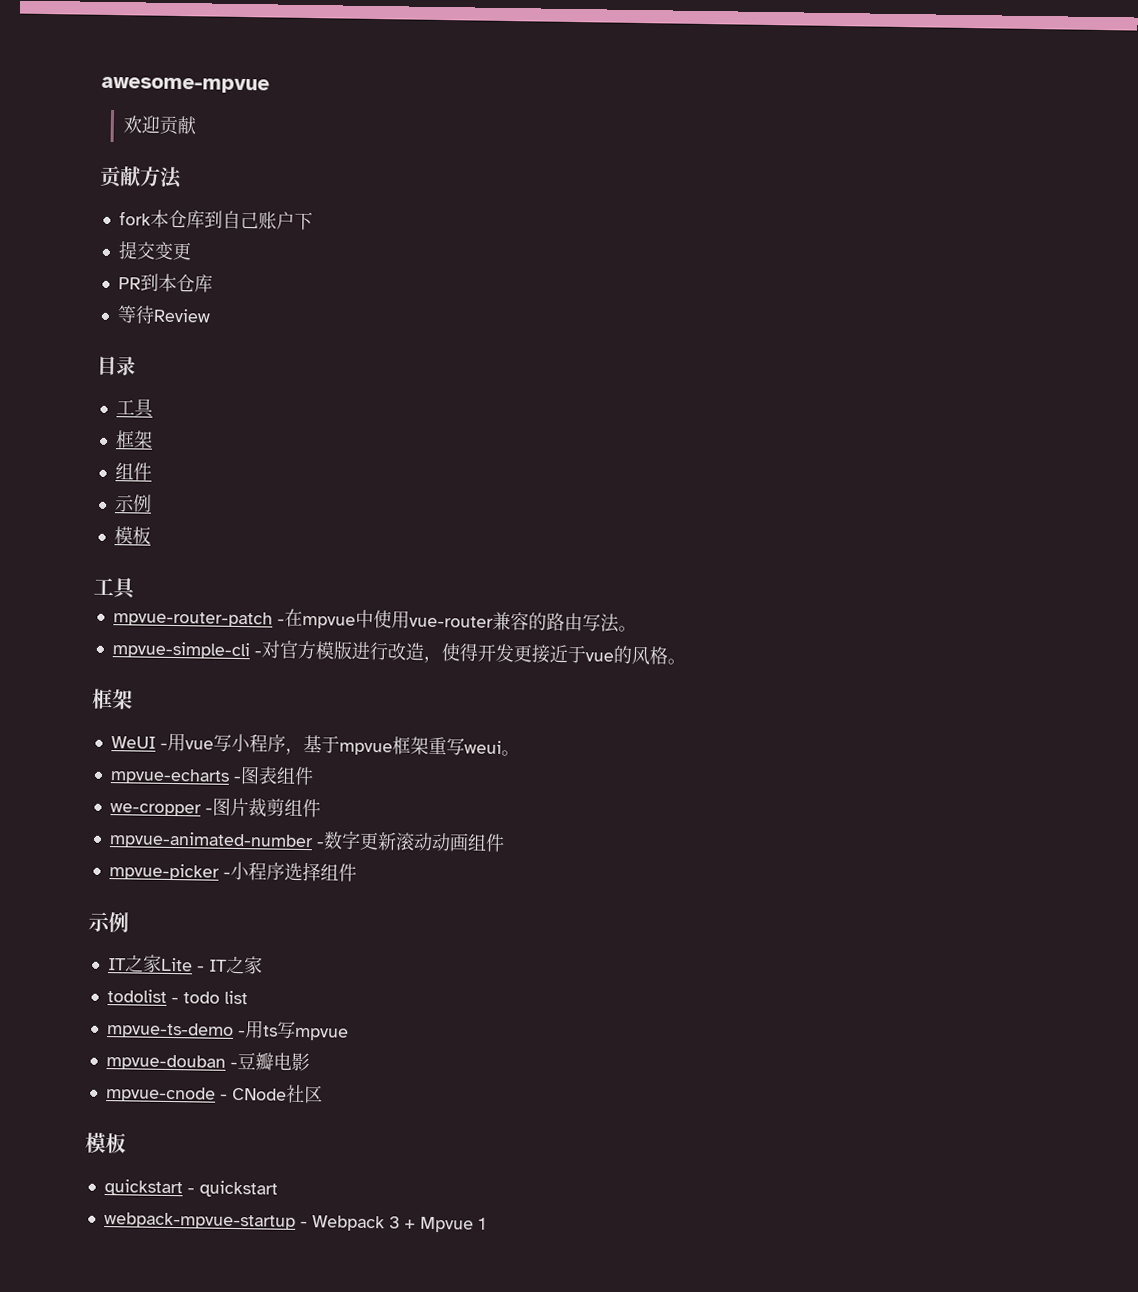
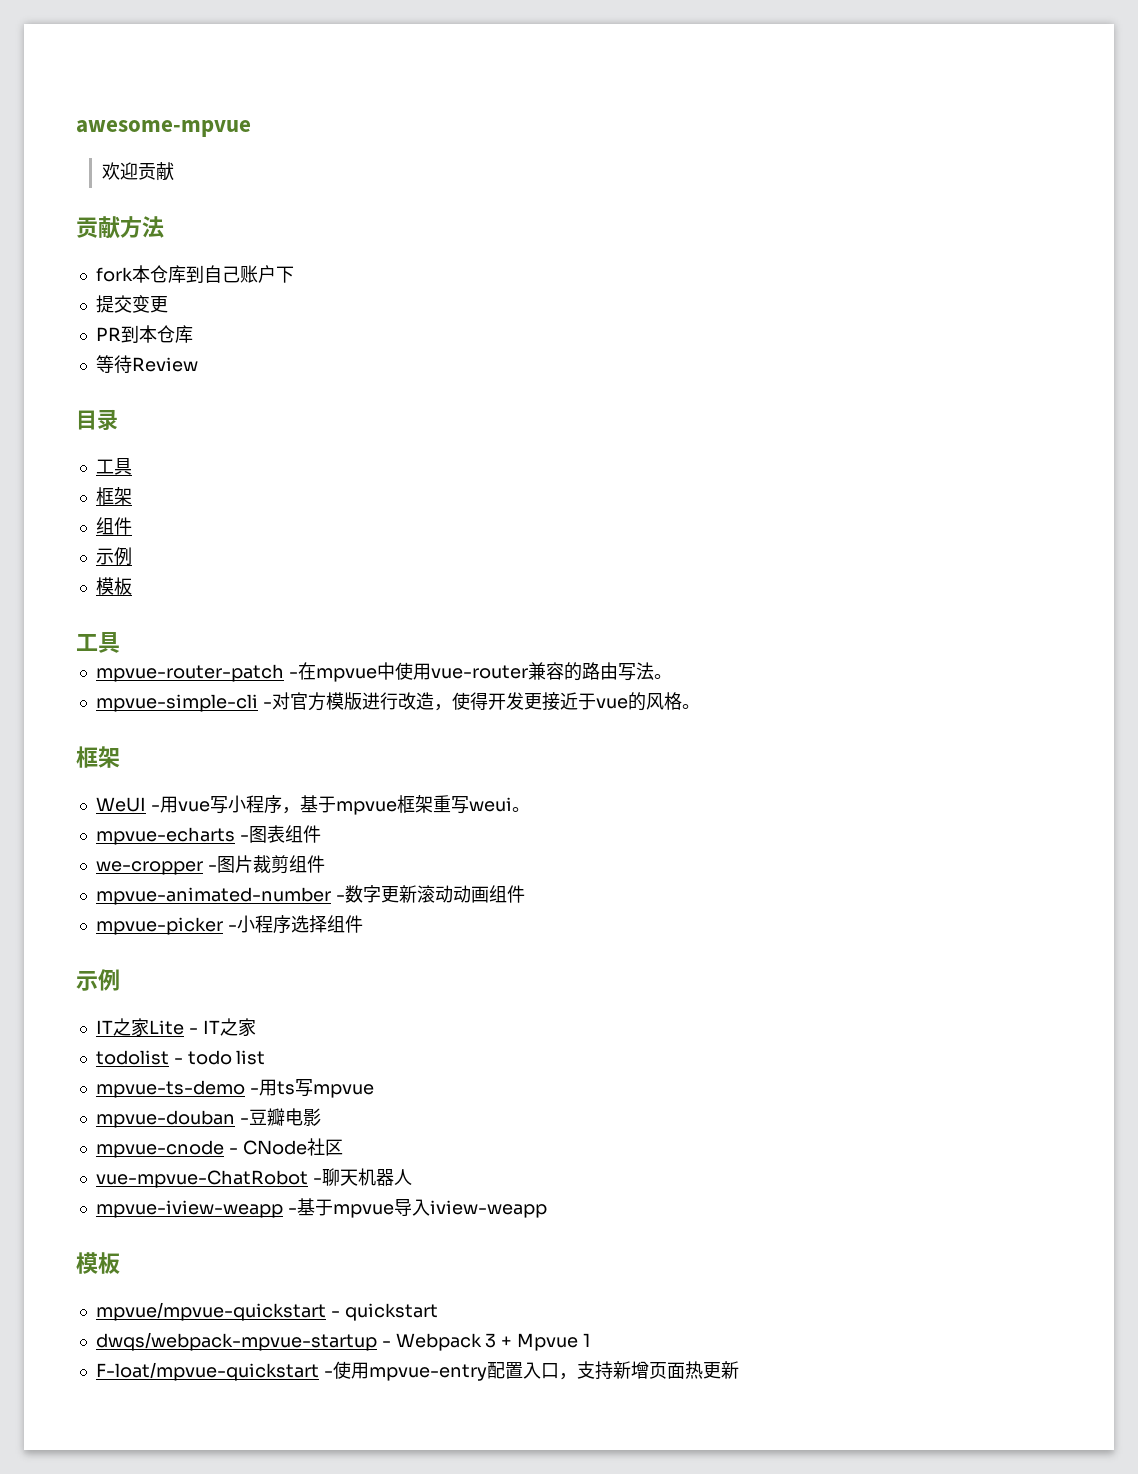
  mpvue-cnode - CNode社区
+ vue-mpvue-ChatRobot -聊天机器人
+ mpvue-iview-weapp -基于mpvue导入iview-weapp
  模板
- quickstart - quickstart
+ mpvue/mpvue-quickstart - quickstart
- webpack-mpvue-startup - Webpack 3 + Mpvue 1
+ dwqs/webpack-mpvue-startup - Webpack 3 + Mpvue 1
+ F-loat/mpvue-quickstart -使用mpvue-entry配置入口，支持新增页面热更新

